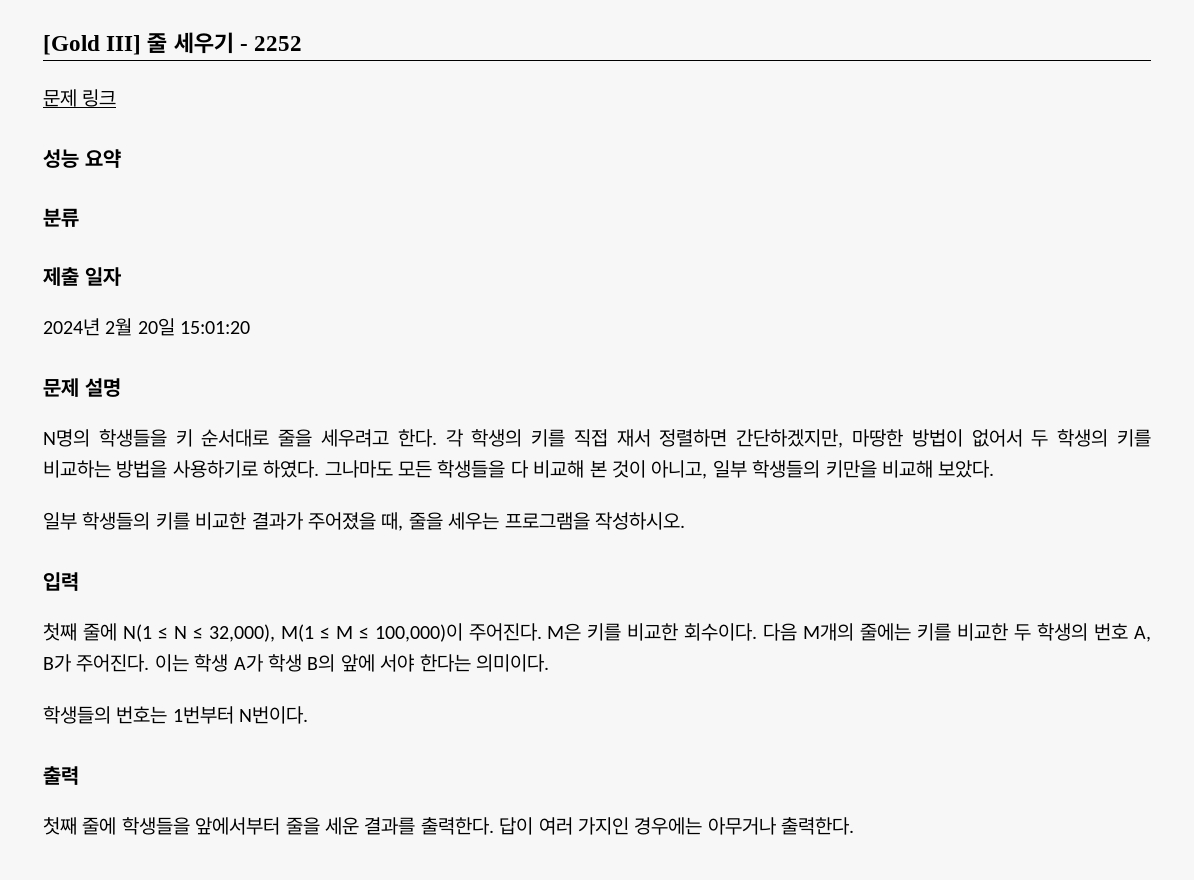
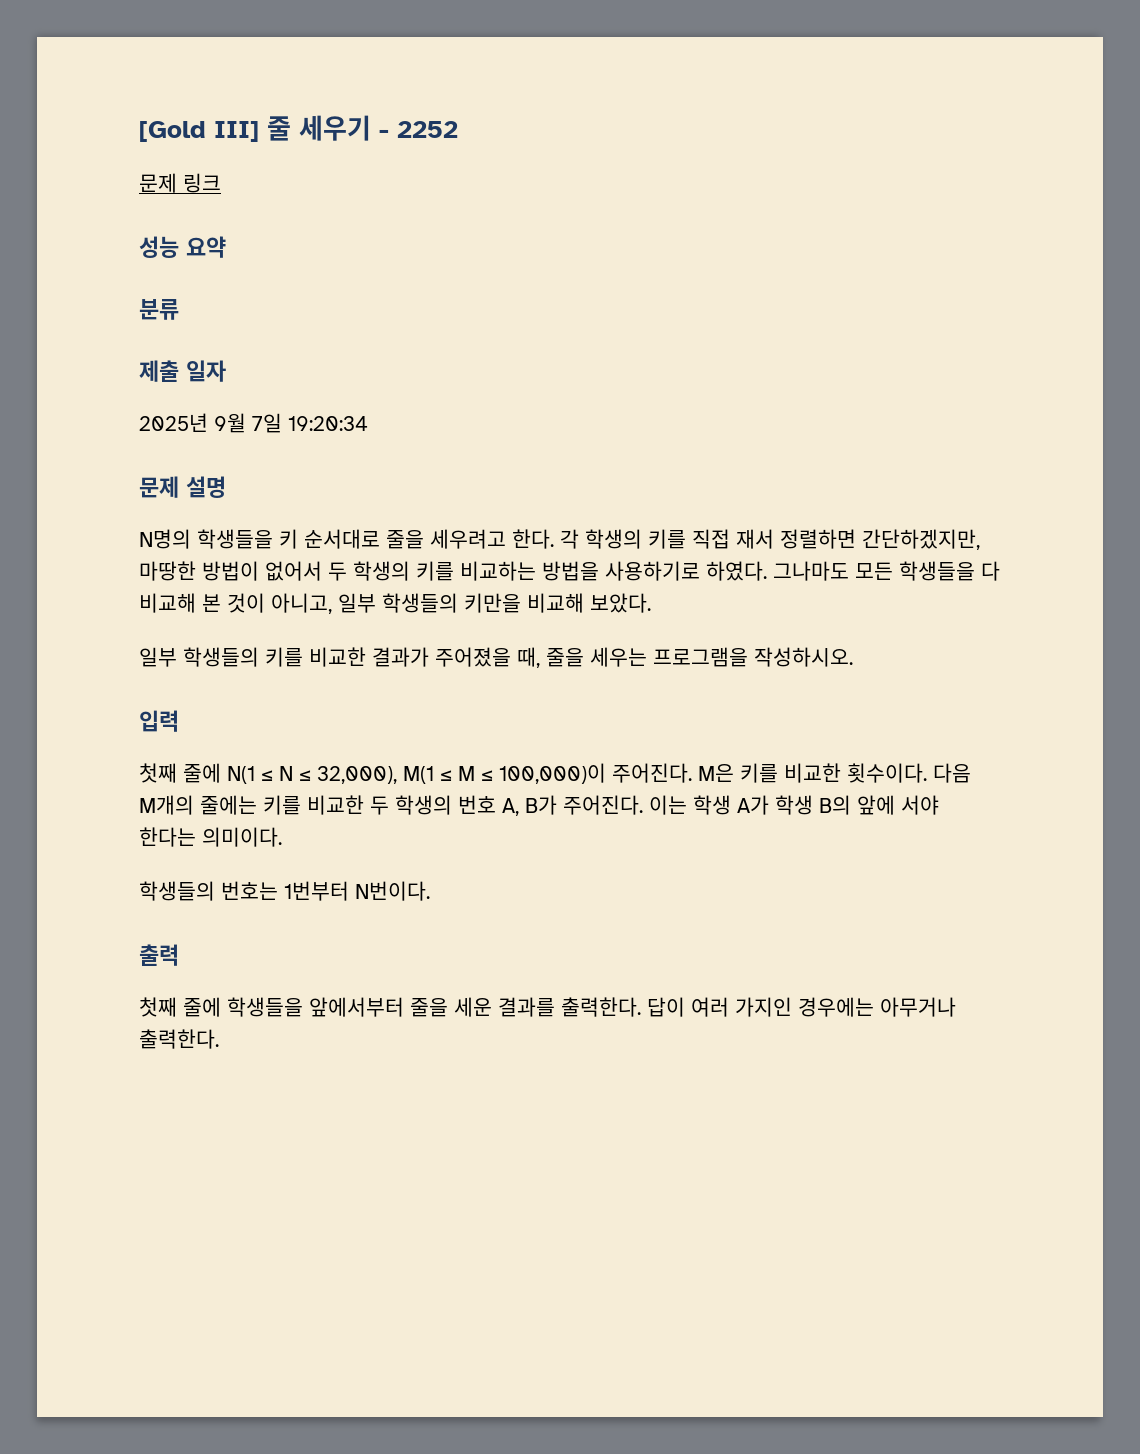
- 2024년 2월 20일 15:01:20
+ 2025년 9월 7일 19:20:34
- M은 키를 비교한 회수이다.
+ M은 키를 비교한 횟수이다.

